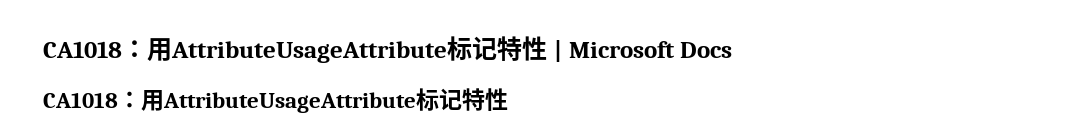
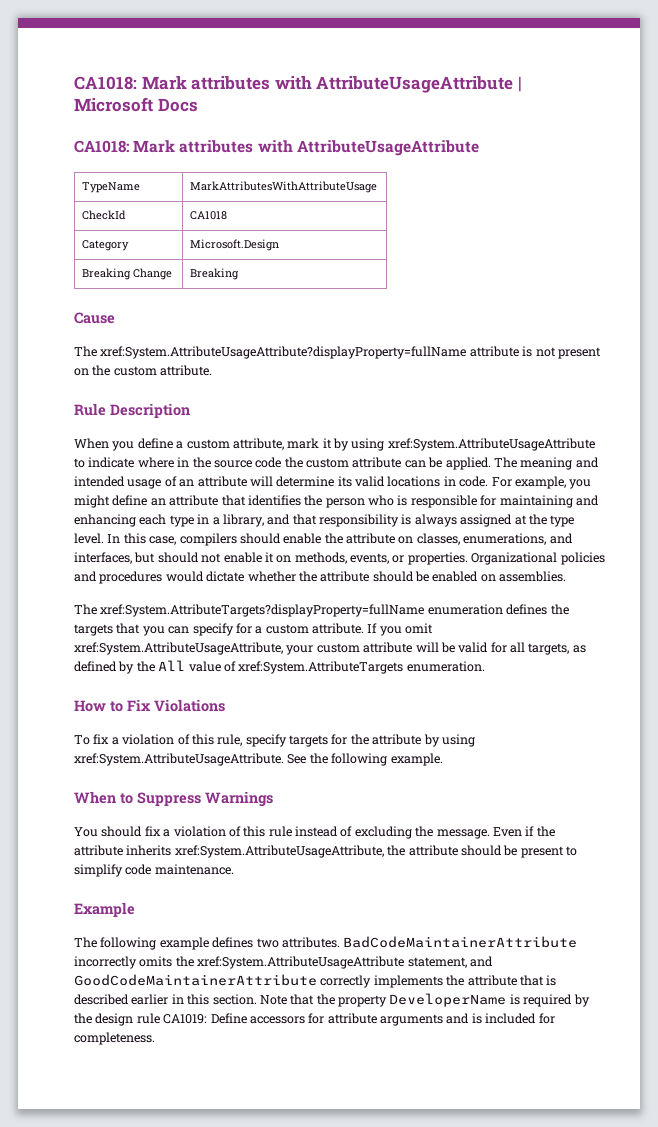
- CA1018：用AttributeUsageAttribute标记特性 | Microsoft Docs
- CA1018：用AttributeUsageAttribute标记特性
+ CA1018: Mark attributes with AttributeUsageAttribute | Microsoft Docs
+ CA1018: Mark attributes with AttributeUsageAttribute
+ TypeName | MarkAttributesWithAttributeUsage
+ CheckId | CA1018
+ Category | Microsoft.Design
+ Breaking Change | Breaking
+ Cause
+ The xref:System.AttributeUsageAttribute?displayProperty=fullName attribute is not present on the custom attribute.
+ Rule Description
+ When you define a custom attribute, mark it by using xref:System.AttributeUsageAttribute to indicate where in the source code the custom attribute can be applied. The meaning and intended usage of an attribute will determine its valid locations in code. For example, you might define an attribute that identifies the person who is responsible for maintaining and enhancing each type in a library, and that responsibility is always assigned at the type level. In this case, compilers should enable the attribute on classes, enumerations, and interfaces, but should not enable it on methods, events, or properties. Organizational policies and procedures would dictate whether the attribute should be enabled on assemblies.
+ The xref:System.AttributeTargets?displayProperty=fullName enumeration defines the targets that you can specify for a custom attribute. If you omit xref:System.AttributeUsageAttribute, your custom attribute will be valid for all targets, as defined by the All value of xref:System.AttributeTargets enumeration.
+ How to Fix Violations
+ To fix a violation of this rule, specify targets for the attribute by using xref:System.AttributeUsageAttribute. See the following example.
+ When to Suppress Warnings
+ You should fix a violation of this rule instead of excluding the message. Even if the attribute inherits xref:System.AttributeUsageAttribute, the attribute should be present to simplify code maintenance.
+ Example
+ The following example defines two attributes. BadCodeMaintainerAttribute incorrectly omits the xref:System.AttributeUsageAttribute statement, and GoodCodeMaintainerAttribute correctly implements the attribute that is described earlier in this section. Note that the property DeveloperName is required by the design rule CA1019: Define accessors for attribute arguments and is included for completeness.

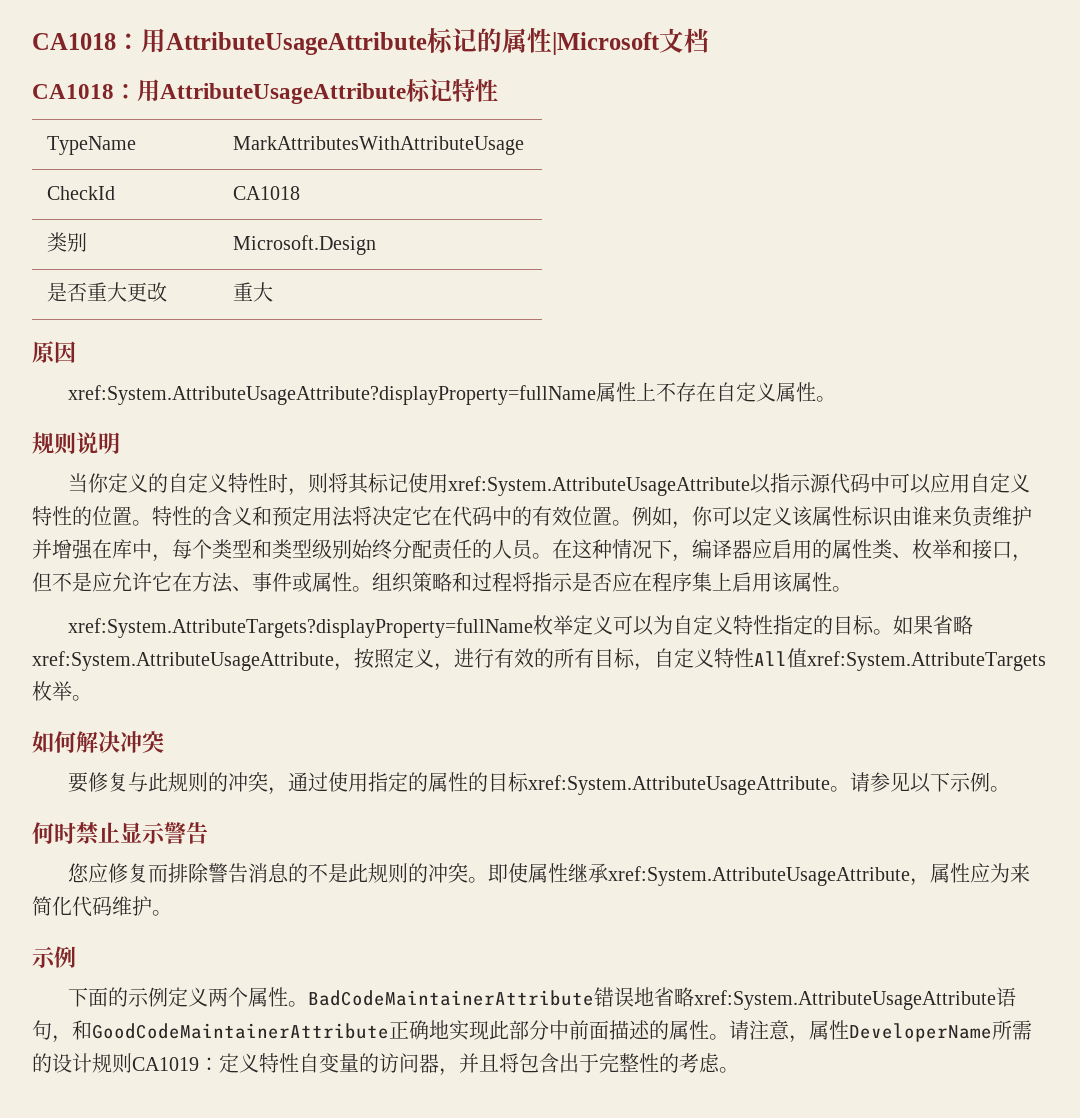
- CA1018: Mark attributes with AttributeUsageAttribute | Microsoft Docs
- CA1018: Mark attributes with AttributeUsageAttribute
+ CA1018：用AttributeUsageAttribute标记的属性|Microsoft文档
+ CA1018：用AttributeUsageAttribute标记特性
- Category | Microsoft.Design
+ 类别 | Microsoft.Design
- Breaking Change | Breaking
- Cause
- The xref:System.AttributeUsageAttribute?displayProperty=fullName attribute is not present on the custom attribute.
- Rule Description
- When you define a custom attribute, mark it by using xref:System.AttributeUsageAttribute to indicate where in the source code the custom attribute can be applied. The meaning and intended usage of an attribute will determine its valid locations in code. For example, you might define an attribute that identifies the person who is responsible for maintaining and enhancing each type in a library, and that responsibility is always assigned at the type level. In this case, compilers should enable the attribute on classes, enumerations, and interfaces, but should not enable it on methods, events, or properties. Organizational policies and procedures would dictate whether the attribute should be enabled on assemblies.
- The xref:System.AttributeTargets?displayProperty=fullName enumeration defines the targets that you can specify for a custom attribute. If you omit xref:System.AttributeUsageAttribute, your custom attribute will be valid for all targets, as defined by the All value of xref:System.AttributeTargets enumeration.
- How to Fix Violations
- To fix a violation of this rule, specify targets for the attribute by using xref:System.AttributeUsageAttribute. See the following example.
- When to Suppress Warnings
- You should fix a violation of this rule instead of excluding the message. Even if the attribute inherits xref:System.AttributeUsageAttribute, the attribute should be present to simplify code maintenance.
- Example
- The following example defines two attributes. BadCodeMaintainerAttribute incorrectly omits the xref:System.AttributeUsageAttribute statement, and GoodCodeMaintainerAttribute correctly implements the attribute that is described earlier in this section. Note that the property DeveloperName is required by the design rule CA1019: Define accessors for attribute arguments and is included for completeness.
+ 是否重大更改 | 重大
+ 原因
+ xref:System.AttributeUsageAttribute?displayProperty=fullName属性上不存在自定义属性。
+ 规则说明
+ 当你定义的自定义特性时，则将其标记使用xref:System.AttributeUsageAttribute以指示源代码中可以应用自定义特性的位置。特性的含义和预定用法将决定它在代码中的有效位置。例如，你可以定义该属性标识由谁来负责维护并增强在库中，每个类型和类型级别始终分配责任的人员。在这种情况下，编译器应启用的属性类、枚举和接口，但不是应允许它在方法、事件或属性。组织策略和过程将指示是否应在程序集上启用该属性。
+ xref:System.AttributeTargets?displayProperty=fullName枚举定义可以为自定义特性指定的目标。如果省略xref:System.AttributeUsageAttribute，按照定义，进行有效的所有目标，自定义特性All值xref:System.AttributeTargets枚举。
+ 如何解决冲突
+ 要修复与此规则的冲突，通过使用指定的属性的目标xref:System.AttributeUsageAttribute。请参见以下示例。
+ 何时禁止显示警告
+ 您应修复而排除警告消息的不是此规则的冲突。即使属性继承xref:System.AttributeUsageAttribute，属性应为来简化代码维护。
+ 示例
+ 下面的示例定义两个属性。BadCodeMaintainerAttribute错误地省略xref:System.AttributeUsageAttribute语句，和GoodCodeMaintainerAttribute正确地实现此部分中前面描述的属性。请注意，属性DeveloperName所需的设计规则CA1019：定义特性自变量的访问器，并且将包含出于完整性的考虑。

